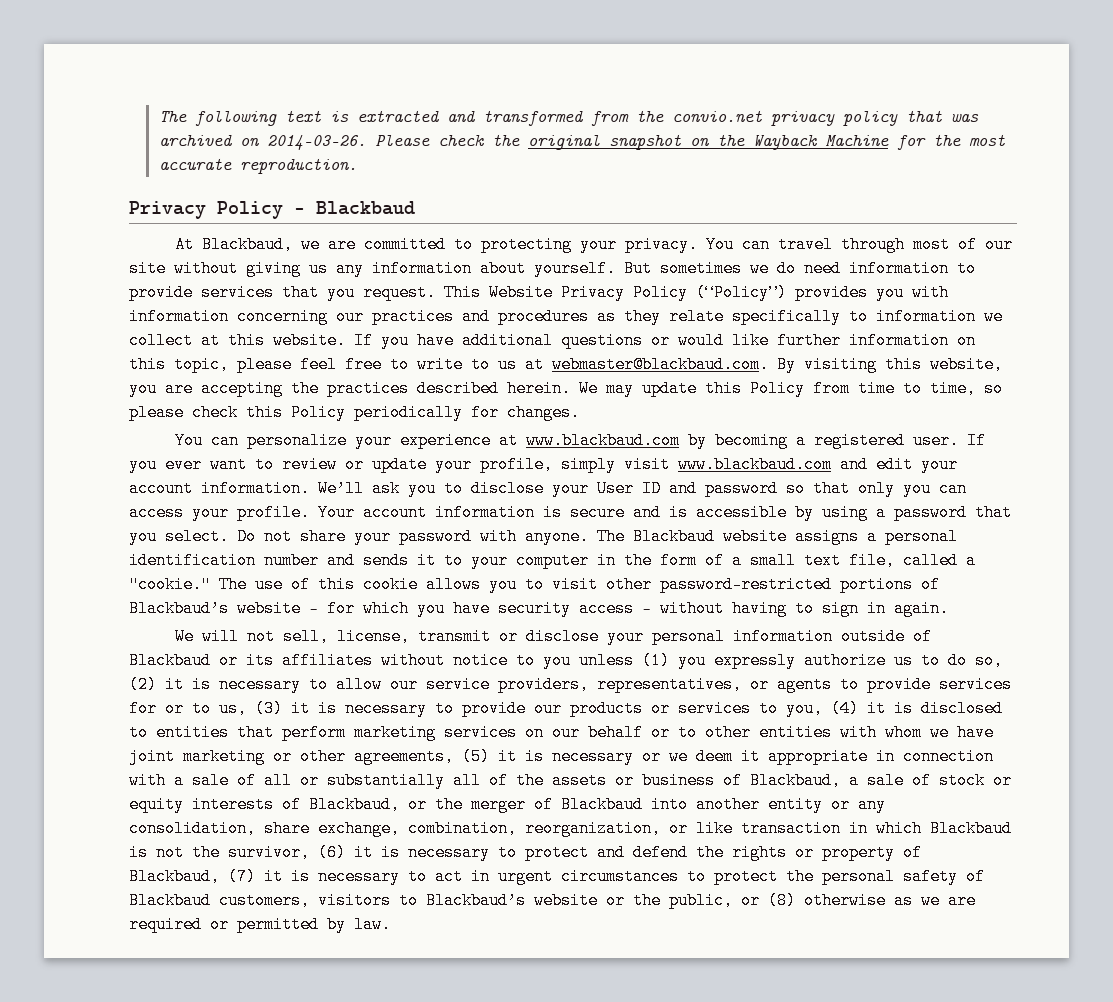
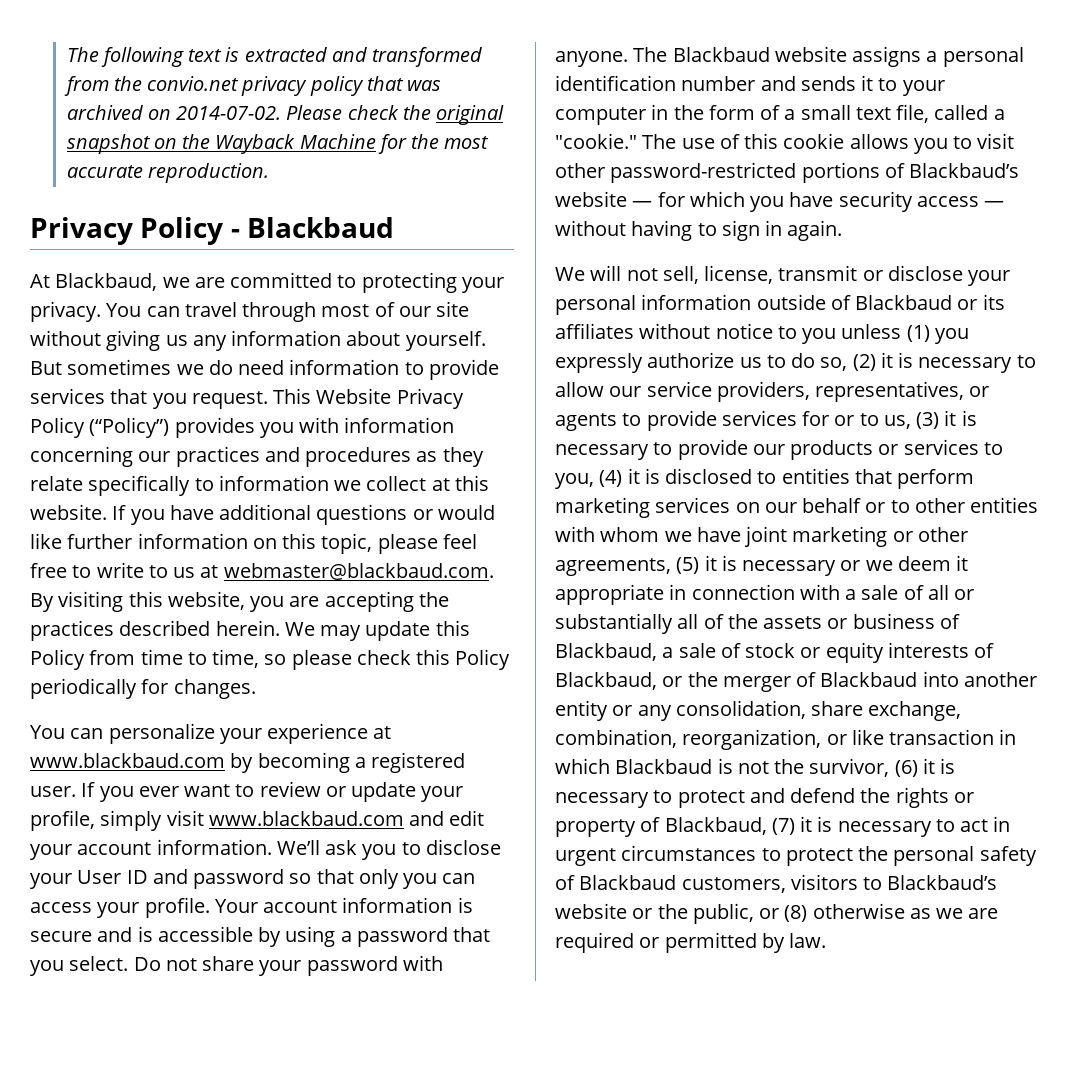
- The following text is extracted and transformed from the convio.net privacy policy that was archived on 2014-03-26.
+ The following text is extracted and transformed from the convio.net privacy policy that was archived on 2014-07-02.

